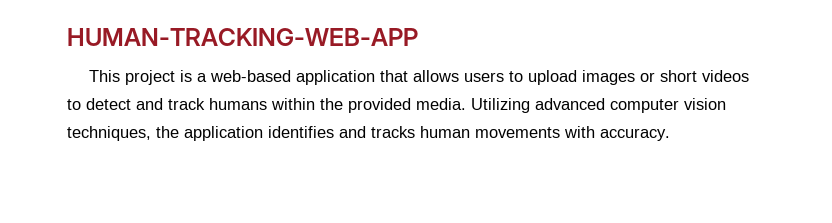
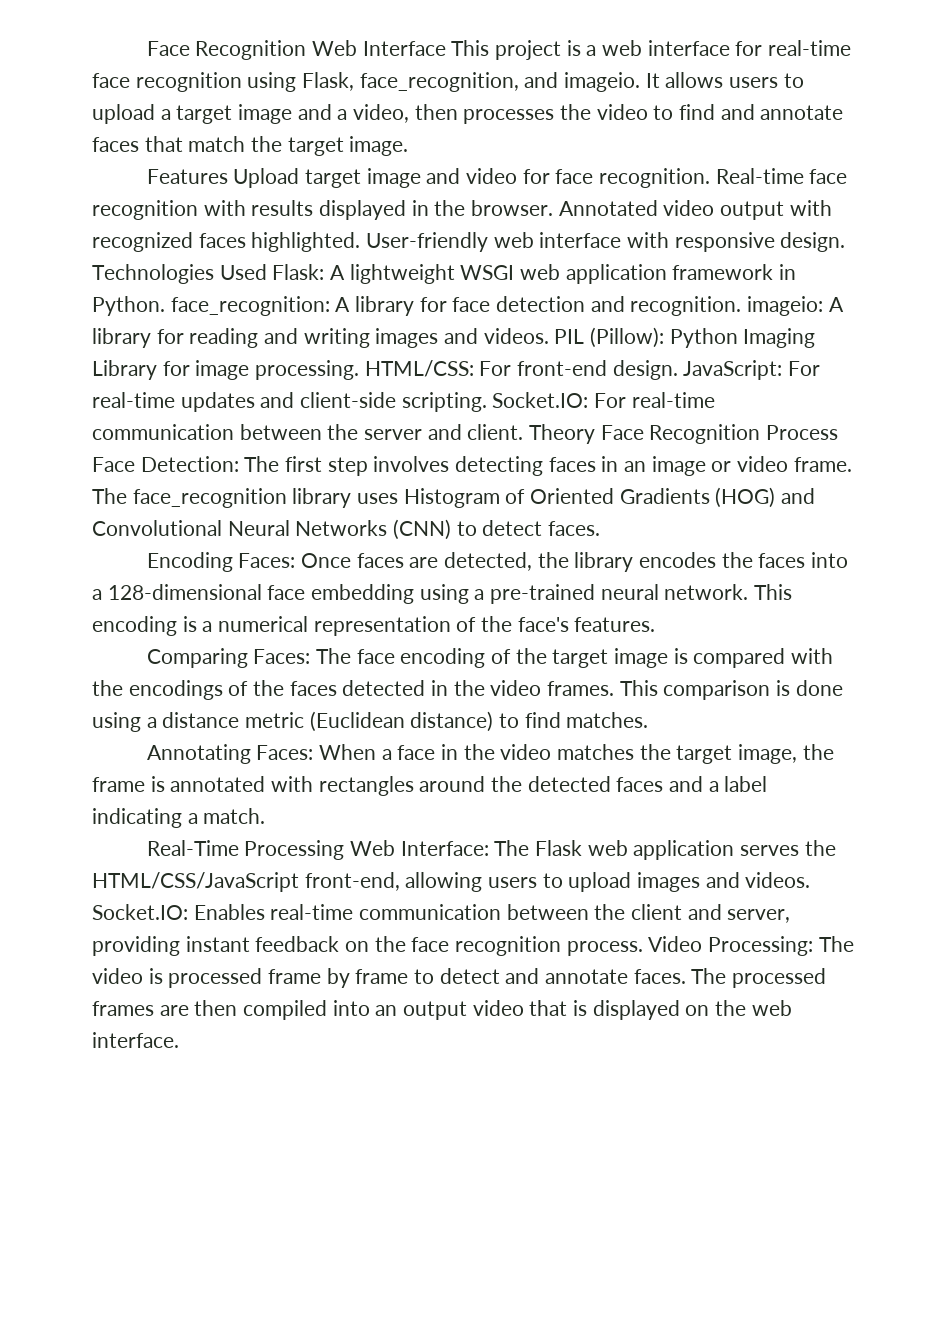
- HUMAN-TRACKING-WEB-APP
- This project is a web-based application that allows users to upload images or short videos to detect and track humans within the provided media. Utilizing advanced computer vision techniques, the application identifies and tracks human movements with accuracy.
+ Face Recognition Web Interface This project is a web interface for real-time face recognition using Flask, face_recognition, and imageio. It allows users to upload a target image and a video, then processes the video to find and annotate faces that match the target image.
+ Features Upload target image and video for face recognition. Real-time face recognition with results displayed in the browser. Annotated video output with recognized faces highlighted. User-friendly web interface with responsive design. Technologies Used Flask: A lightweight WSGI web application framework in Python. face_recognition: A library for face detection and recognition. imageio: A library for reading and writing images and videos. PIL (Pillow): Python Imaging Library for image processing. HTML/CSS: For front-end design. JavaScript: For real-time updates and client-side scripting. Socket.IO: For real-time communication between the server and client. Theory Face Recognition Process Face Detection: The first step involves detecting faces in an image or video frame. The face_recognition library uses Histogram of Oriented Gradients (HOG) and Convolutional Neural Networks (CNN) to detect faces.
+ Encoding Faces: Once faces are detected, the library encodes the faces into a 128-dimensional face embedding using a pre-trained neural network. This encoding is a numerical representation of the face's features.
+ Comparing Faces: The face encoding of the target image is compared with the encodings of the faces detected in the video frames. This comparison is done using a distance metric (Euclidean distance) to find matches.
+ Annotating Faces: When a face in the video matches the target image, the frame is annotated with rectangles around the detected faces and a label indicating a match.
+ Real-Time Processing Web Interface: The Flask web application serves the HTML/CSS/JavaScript front-end, allowing users to upload images and videos. Socket.IO: Enables real-time communication between the client and server, providing instant feedback on the face recognition process. Video Processing: The video is processed frame by frame to detect and annotate faces. The processed frames are then compiled into an output video that is displayed on the web interface.

